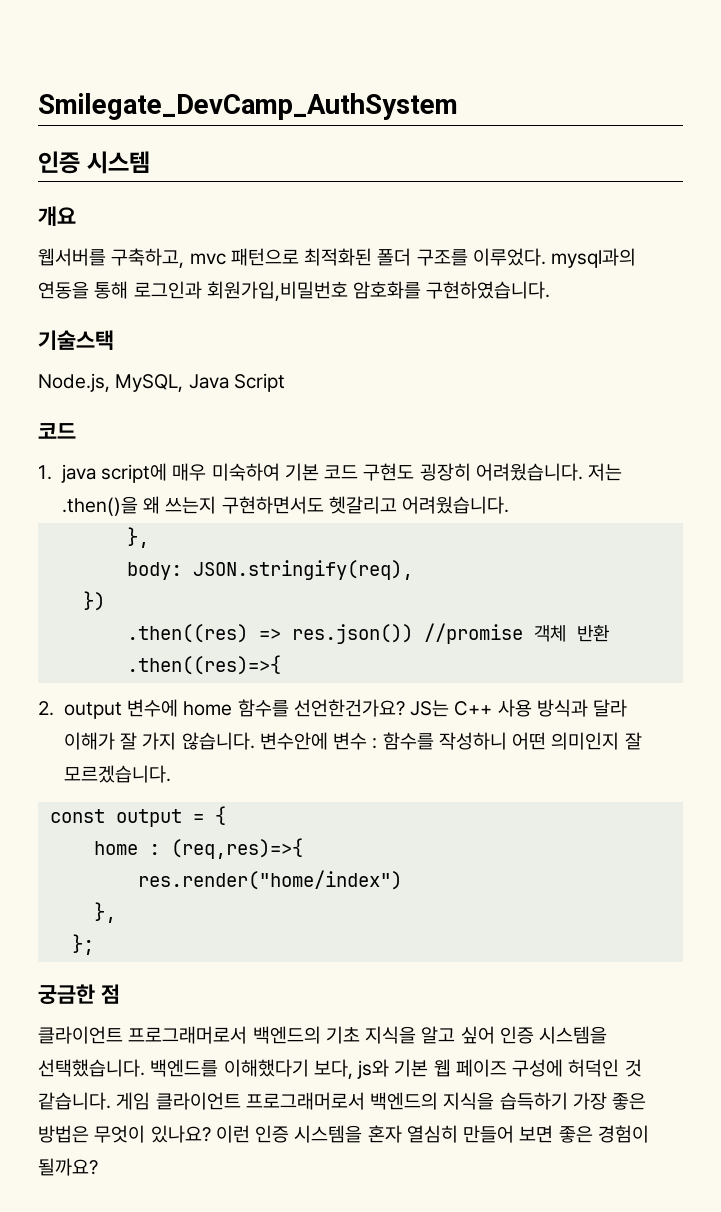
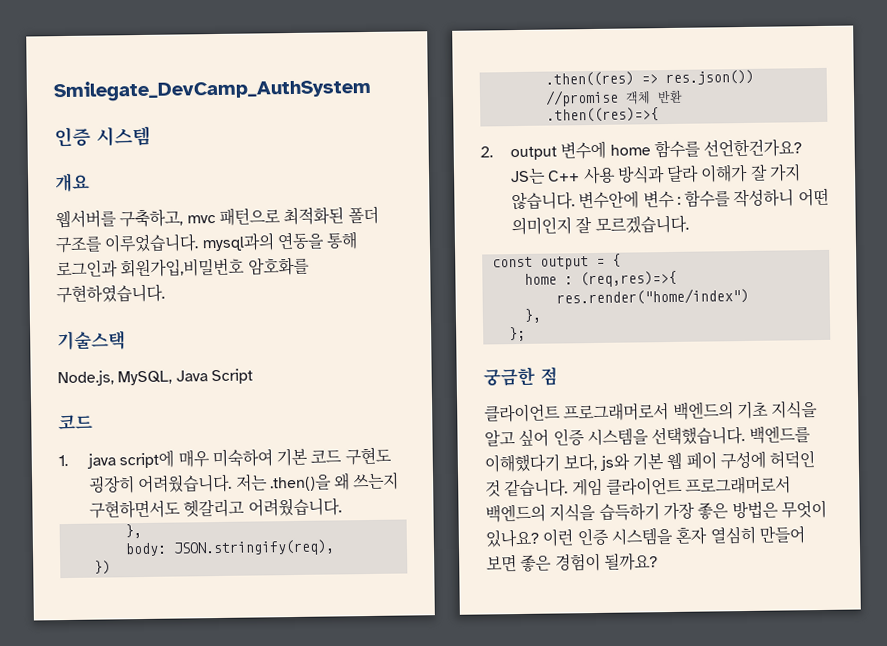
- 웹서버를 구축하고, mvc 패턴으로 최적화된 폴더 구조를 이루었다. mysql과의 연동을 통해 로그인과 회원가입,비밀번호 암호화를 구현하였습니다.
+ 웹서버를 구축하고, mvc 패턴으로 최적화된 폴더 구조를 이루었습니다. mysql과의 연동을 통해 로그인과 회원가입,비밀번호 암호화를 구현하였습니다.
- 백엔드를 이해했다기 보다, js와 기본 웹 페이즈 구성에 허덕인 것 같습니다.
+ 백엔드를 이해했다기 보다, js와 기본 웹 페이 구성에 허덕인 것 같습니다.

